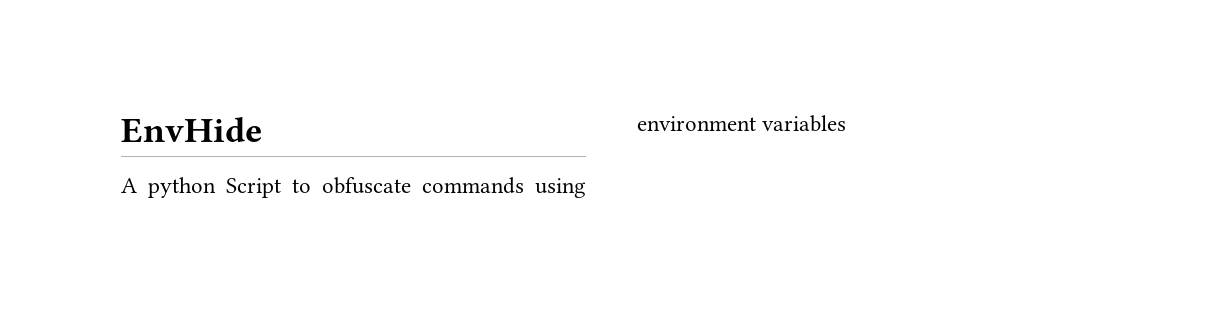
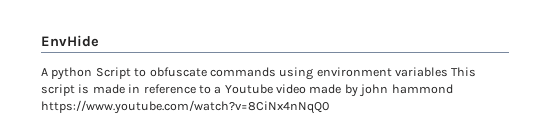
- A python Script to obfuscate commands using environment variables
+ A python Script to obfuscate commands using environment variables This script is made in reference to a Youtube video made by john hammond https://www.youtube.com/watch?v=8CiNx4nNqQ0

